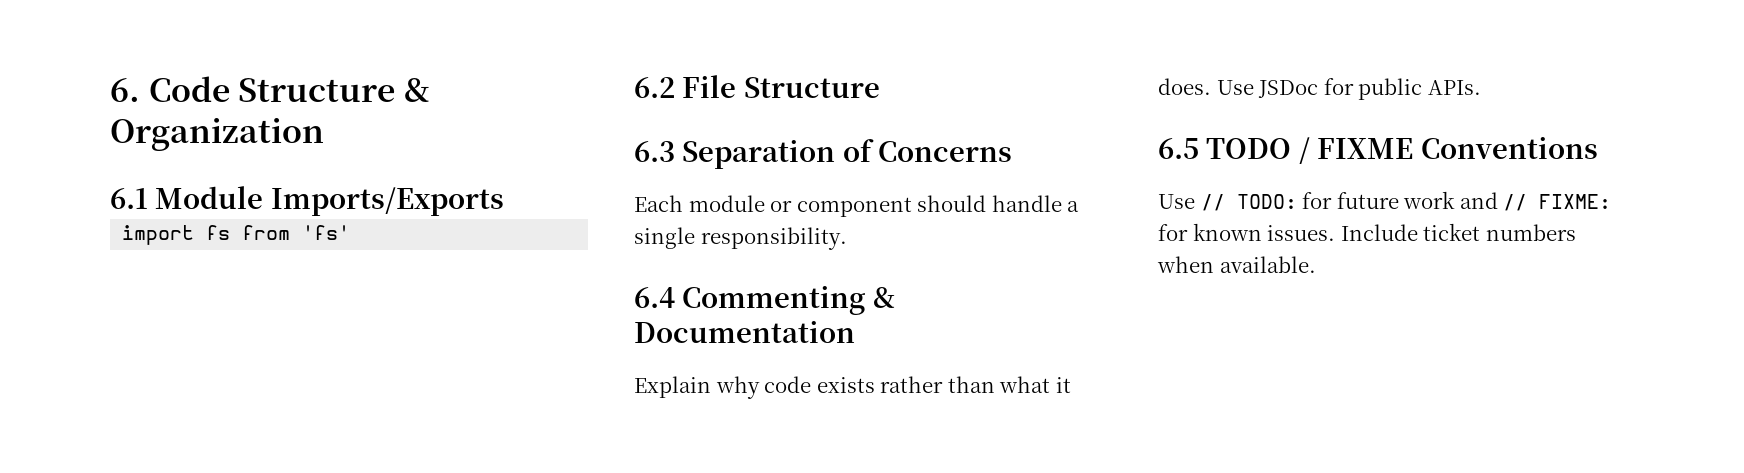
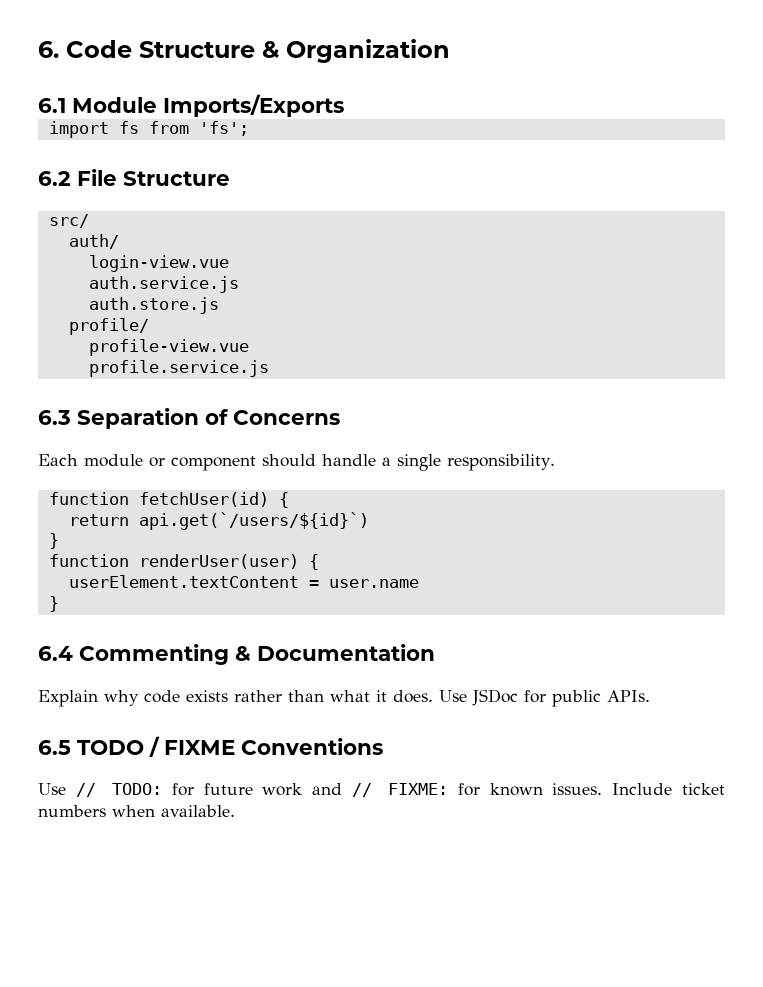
- import fs from 'fs'
+ import fs from 'fs';
+ src/
+ auth/
+ login-view.vue
+ auth.service.js
+ auth.store.js
+ profile/
+ profile-view.vue
+ profile.service.js
+ function fetchUser(id) {
+ return api.get(`/users/${id}`)
+ }
+ function renderUser(user) {
+ userElement.textContent = user.name
+ }

